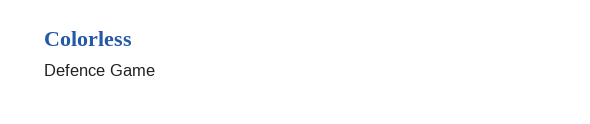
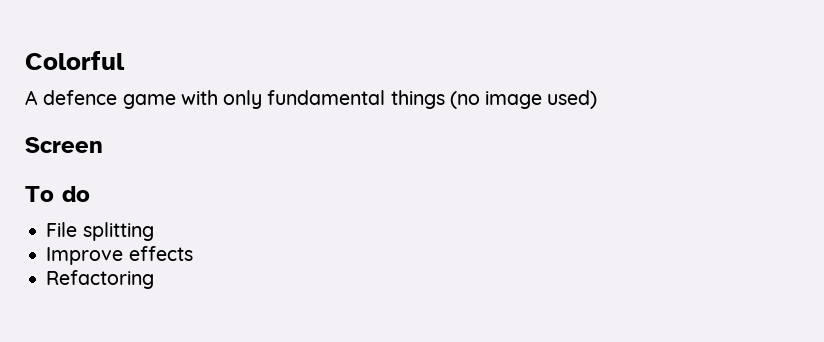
- Colorless
- Defence Game
+ Colorful
+ A defence game with only fundamental things (no image used)
+ Screen
+ To do
+ File splitting
+ Improve effects
+ Refactoring

